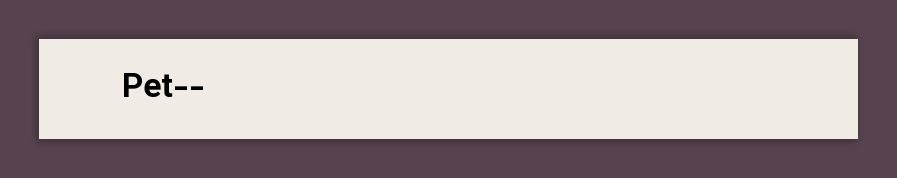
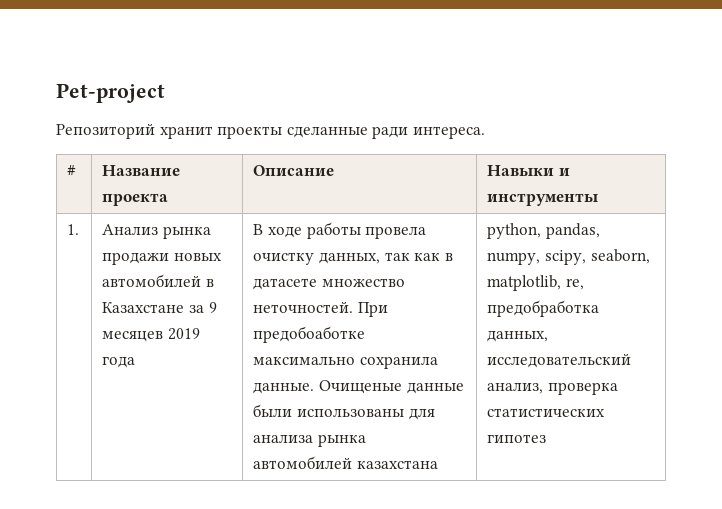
- Pet--
+ Pet-project
+ Репозиторий хранит проекты сделанные ради интереса.
+ # | Название проекта | Описание | Навыки и инструменты
+ 1. | Анализ рынка продажи новых автомобилей в Казахстане за 9 месяцев 2019 года | В ходе работы провела очистку данных, так как в датасете множество неточностей. При предобоаботке максимально сохранила данные. Очищеные данные были использованы для анализа рынка автомобилей казахстана | python, pandas, numpy, scipy, seaborn, matplotlib, re, предобработка данных, исследовательский анализ, проверка статистических гипотез

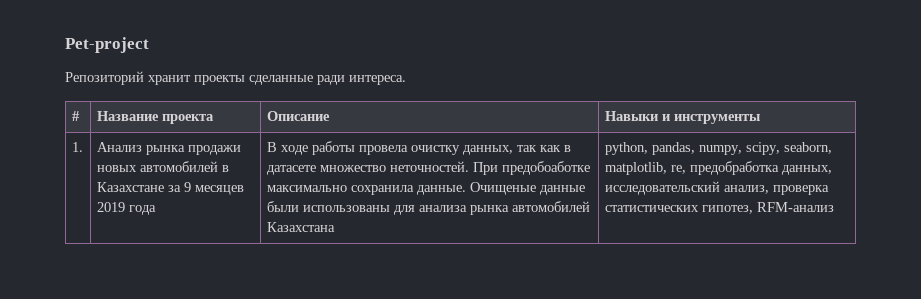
- Очищеные данные были использованы для анализа рынка автомобилей казахстана
+ Очищеные данные были использованы для анализа рынка автомобилей Казахстана
- python, pandas, numpy, scipy, seaborn, matplotlib, re, предобработка данных, исследовательский анализ, проверка статистических гипотез
+ python, pandas, numpy, scipy, seaborn, matplotlib, re, предобработка данных, исследовательский анализ, проверка статистических гипотез, RFM-анализ

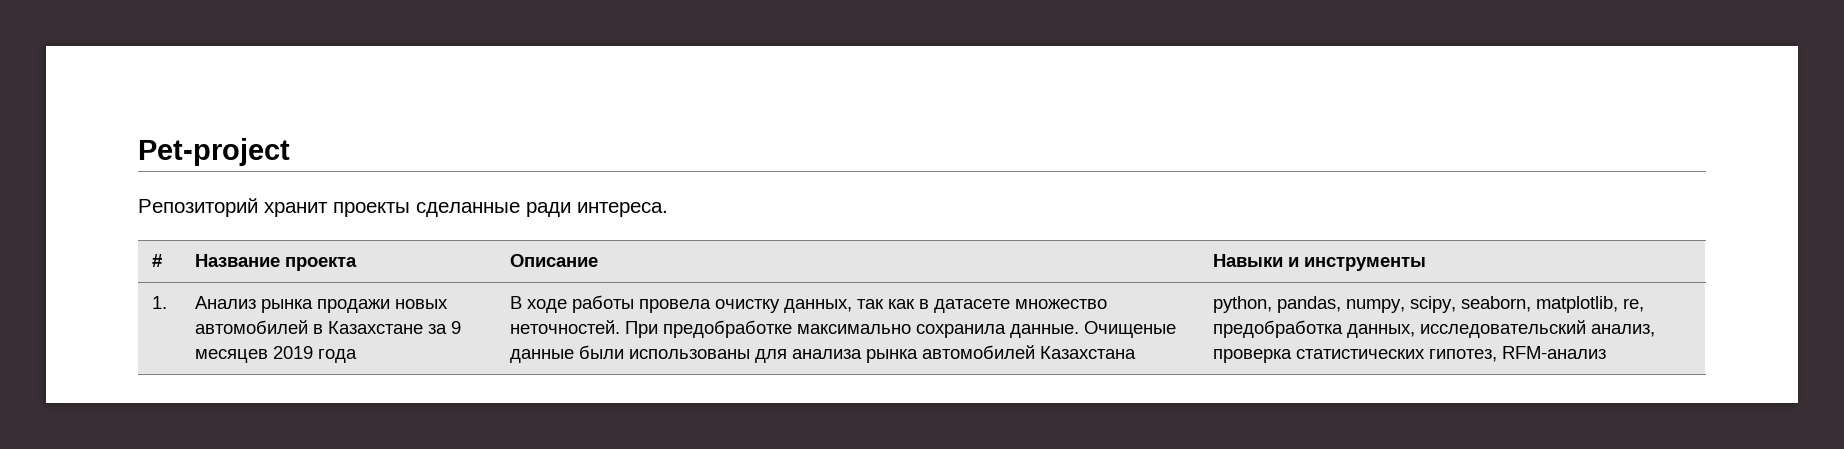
- При предобоаботке максимально сохранила данные.
+ При предобработке максимально сохранила данные.

